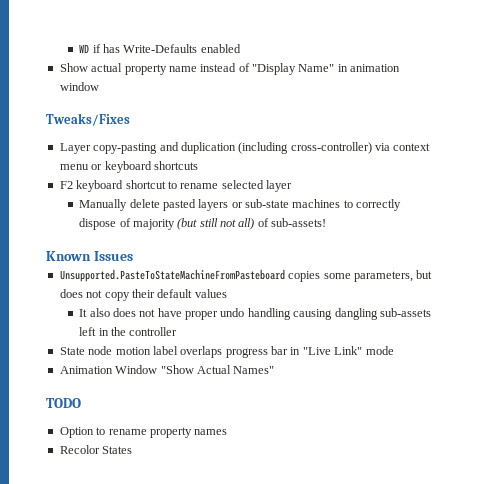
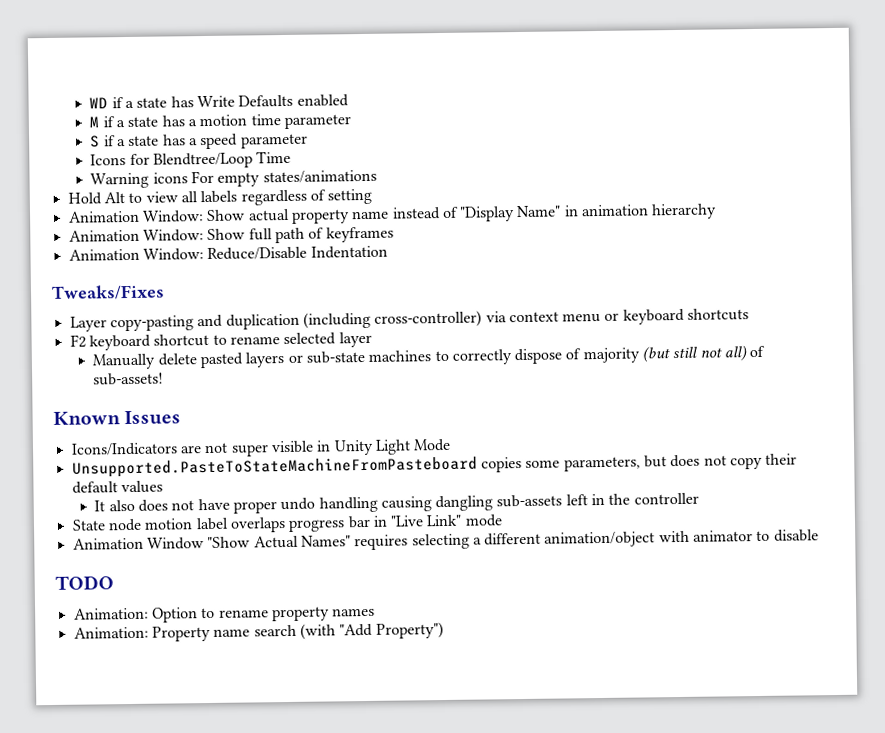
- WD if has Write-Defaults enabled
- Show actual property name instead of "Display Name" in animation window
+ WD if a state has Write Defaults enabled
+ M if a state has a motion time parameter
+ S if a state has a speed parameter
+ Icons for Blendtree/Loop Time
+ Warning icons For empty states/animations
+ Hold Alt to view all labels regardless of setting
+ Animation Window: Show actual property name instead of "Display Name" in animation hierarchy
+ Animation Window: Show full path of keyframes
+ Animation Window: Reduce/Disable Indentation
+ Icons/Indicators are not super visible in Unity Light Mode
- Animation Window "Show Actual Names"
+ Animation Window "Show Actual Names" requires selecting a different animation/object with animator to disable
- Option to rename property names
+ Animation: Option to rename property names
- Recolor States
+ Animation: Property name search (with "Add Property")

